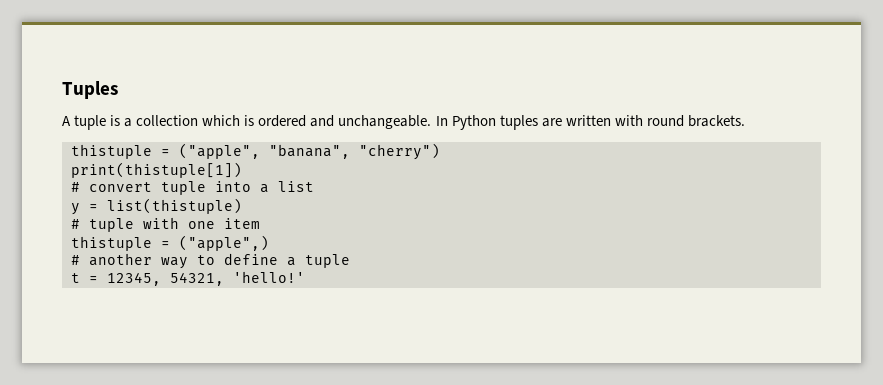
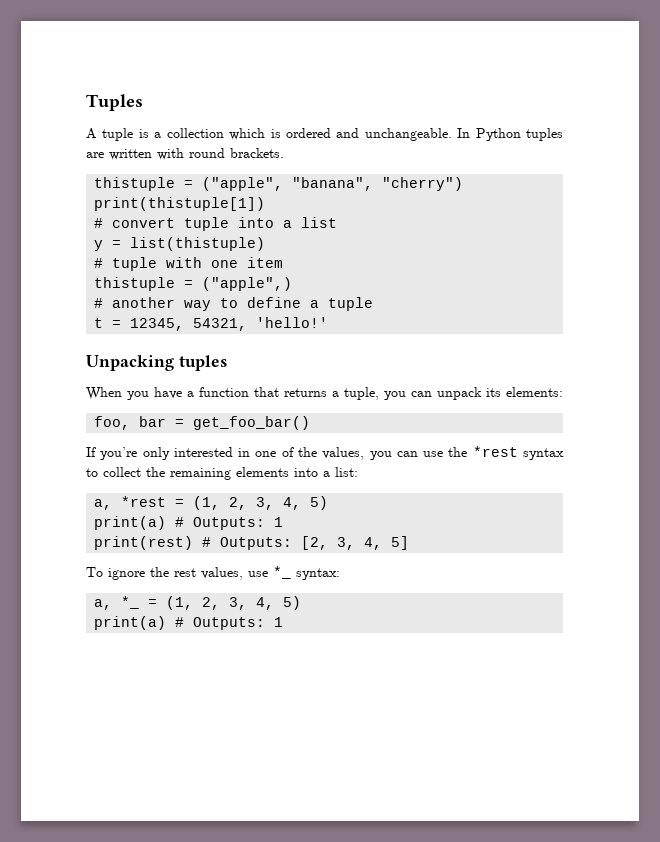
+ Unpacking tuples
+ When you have a function that returns a tuple, you can unpack its elements:
+ foo, bar = get_foo_bar()
+ If you’re only interested in one of the values, you can use the *rest syntax to collect the remaining elements into a list:
+ a, *rest = (1, 2, 3, 4, 5)
+ print(a) # Outputs: 1
+ print(rest) # Outputs: [2, 3, 4, 5]
+ To ignore the rest values, use *_ syntax:
+ a, *_ = (1, 2, 3, 4, 5)
+ print(a) # Outputs: 1

